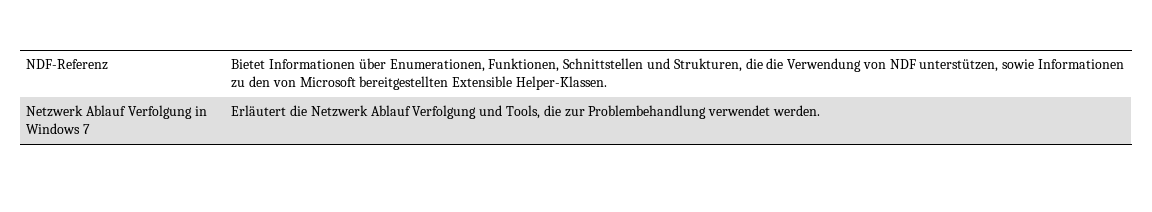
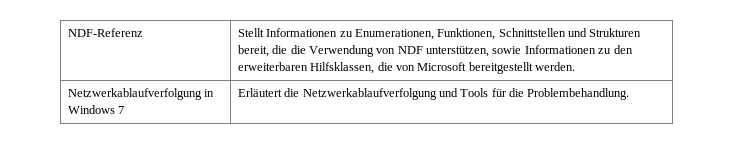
- NDF-Referenz | Bietet Informationen über Enumerationen, Funktionen, Schnittstellen und Strukturen, die die Verwendung von NDF unterstützen, sowie Informationen zu den von Microsoft bereitgestellten Extensible Helper-Klassen.
- Netzwerk Ablauf Verfolgung in Windows 7 | Erläutert die Netzwerk Ablauf Verfolgung und Tools, die zur Problembehandlung verwendet werden.
+ NDF-Referenz | Stellt Informationen zu Enumerationen, Funktionen, Schnittstellen und Strukturen bereit, die die Verwendung von NDF unterstützen, sowie Informationen zu den erweiterbaren Hilfsklassen, die von Microsoft bereitgestellt werden.
+ Netzwerkablaufverfolgung in Windows 7 | Erläutert die Netzwerkablaufverfolgung und Tools für die Problembehandlung.

